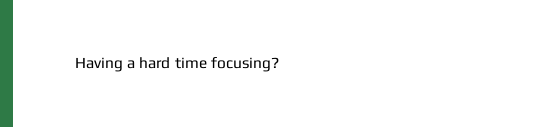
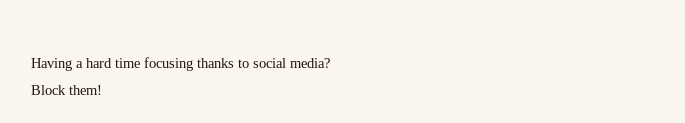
- Having a hard time focusing?
+ Having a hard time focusing thanks to social media?
+ Block them!

